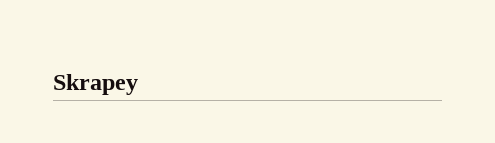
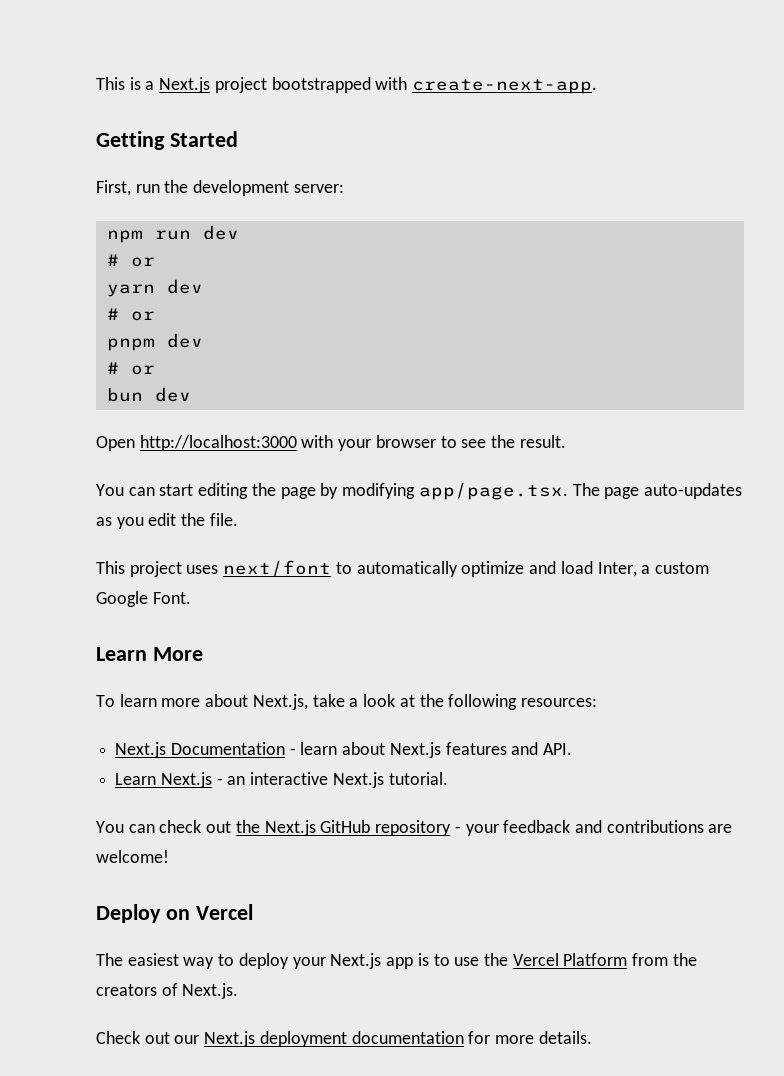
- Skrapey
+ This is a Next.js project bootstrapped with create-next-app.
+ Getting Started
+ First, run the development server:
+ npm run dev
+ # or
+ yarn dev
+ # or
+ pnpm dev
+ # or
+ bun dev
+ Open http://localhost:3000 with your browser to see the result.
+ You can start editing the page by modifying app/page.tsx. The page auto-updates as you edit the file.
+ This project uses next/font to automatically optimize and load Inter, a custom Google Font.
+ Learn More
+ To learn more about Next.js, take a look at the following resources:
+ Next.js Documentation - learn about Next.js features and API.
+ Learn Next.js - an interactive Next.js tutorial.
+ You can check out the Next.js GitHub repository - your feedback and contributions are welcome!
+ Deploy on Vercel
+ The easiest way to deploy your Next.js app is to use the Vercel Platform from the creators of Next.js.
+ Check out our Next.js deployment documentation for more details.

